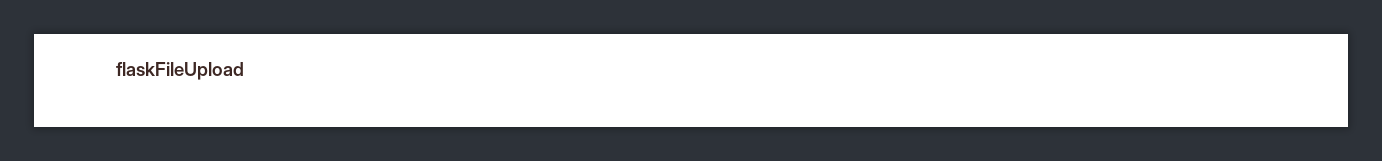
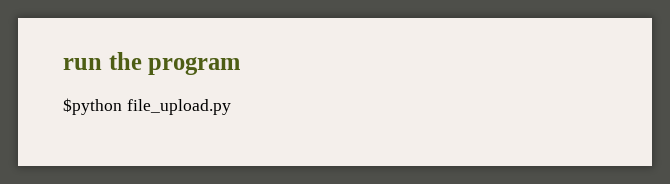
- flaskFileUpload
+ run the program
+ $python file_upload.py

